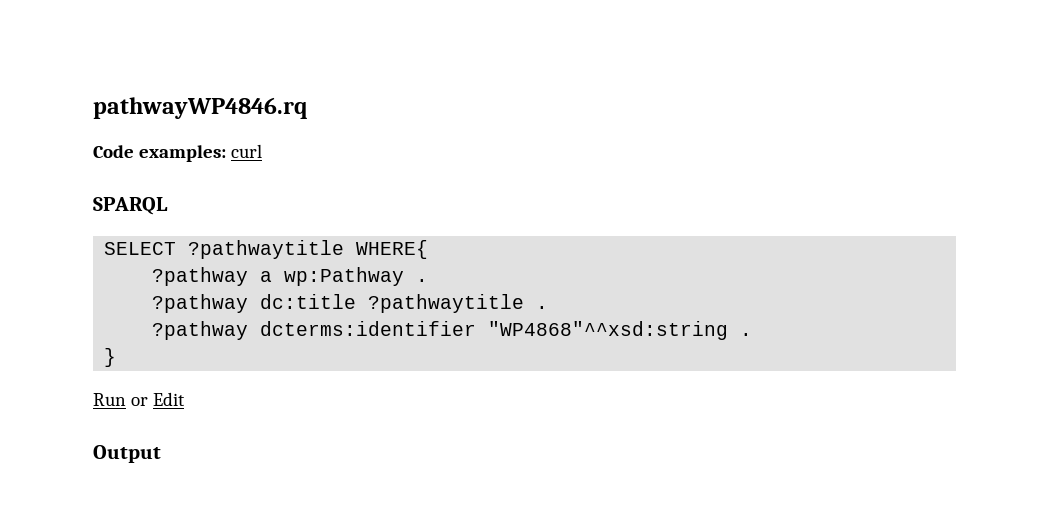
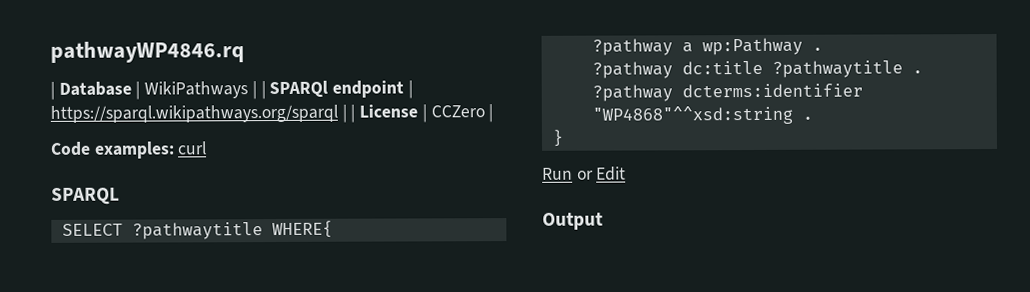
+ | Database | WikiPathways | | SPARQl endpoint | https://sparql.wikipathways.org/sparql | | License | CCZero |

